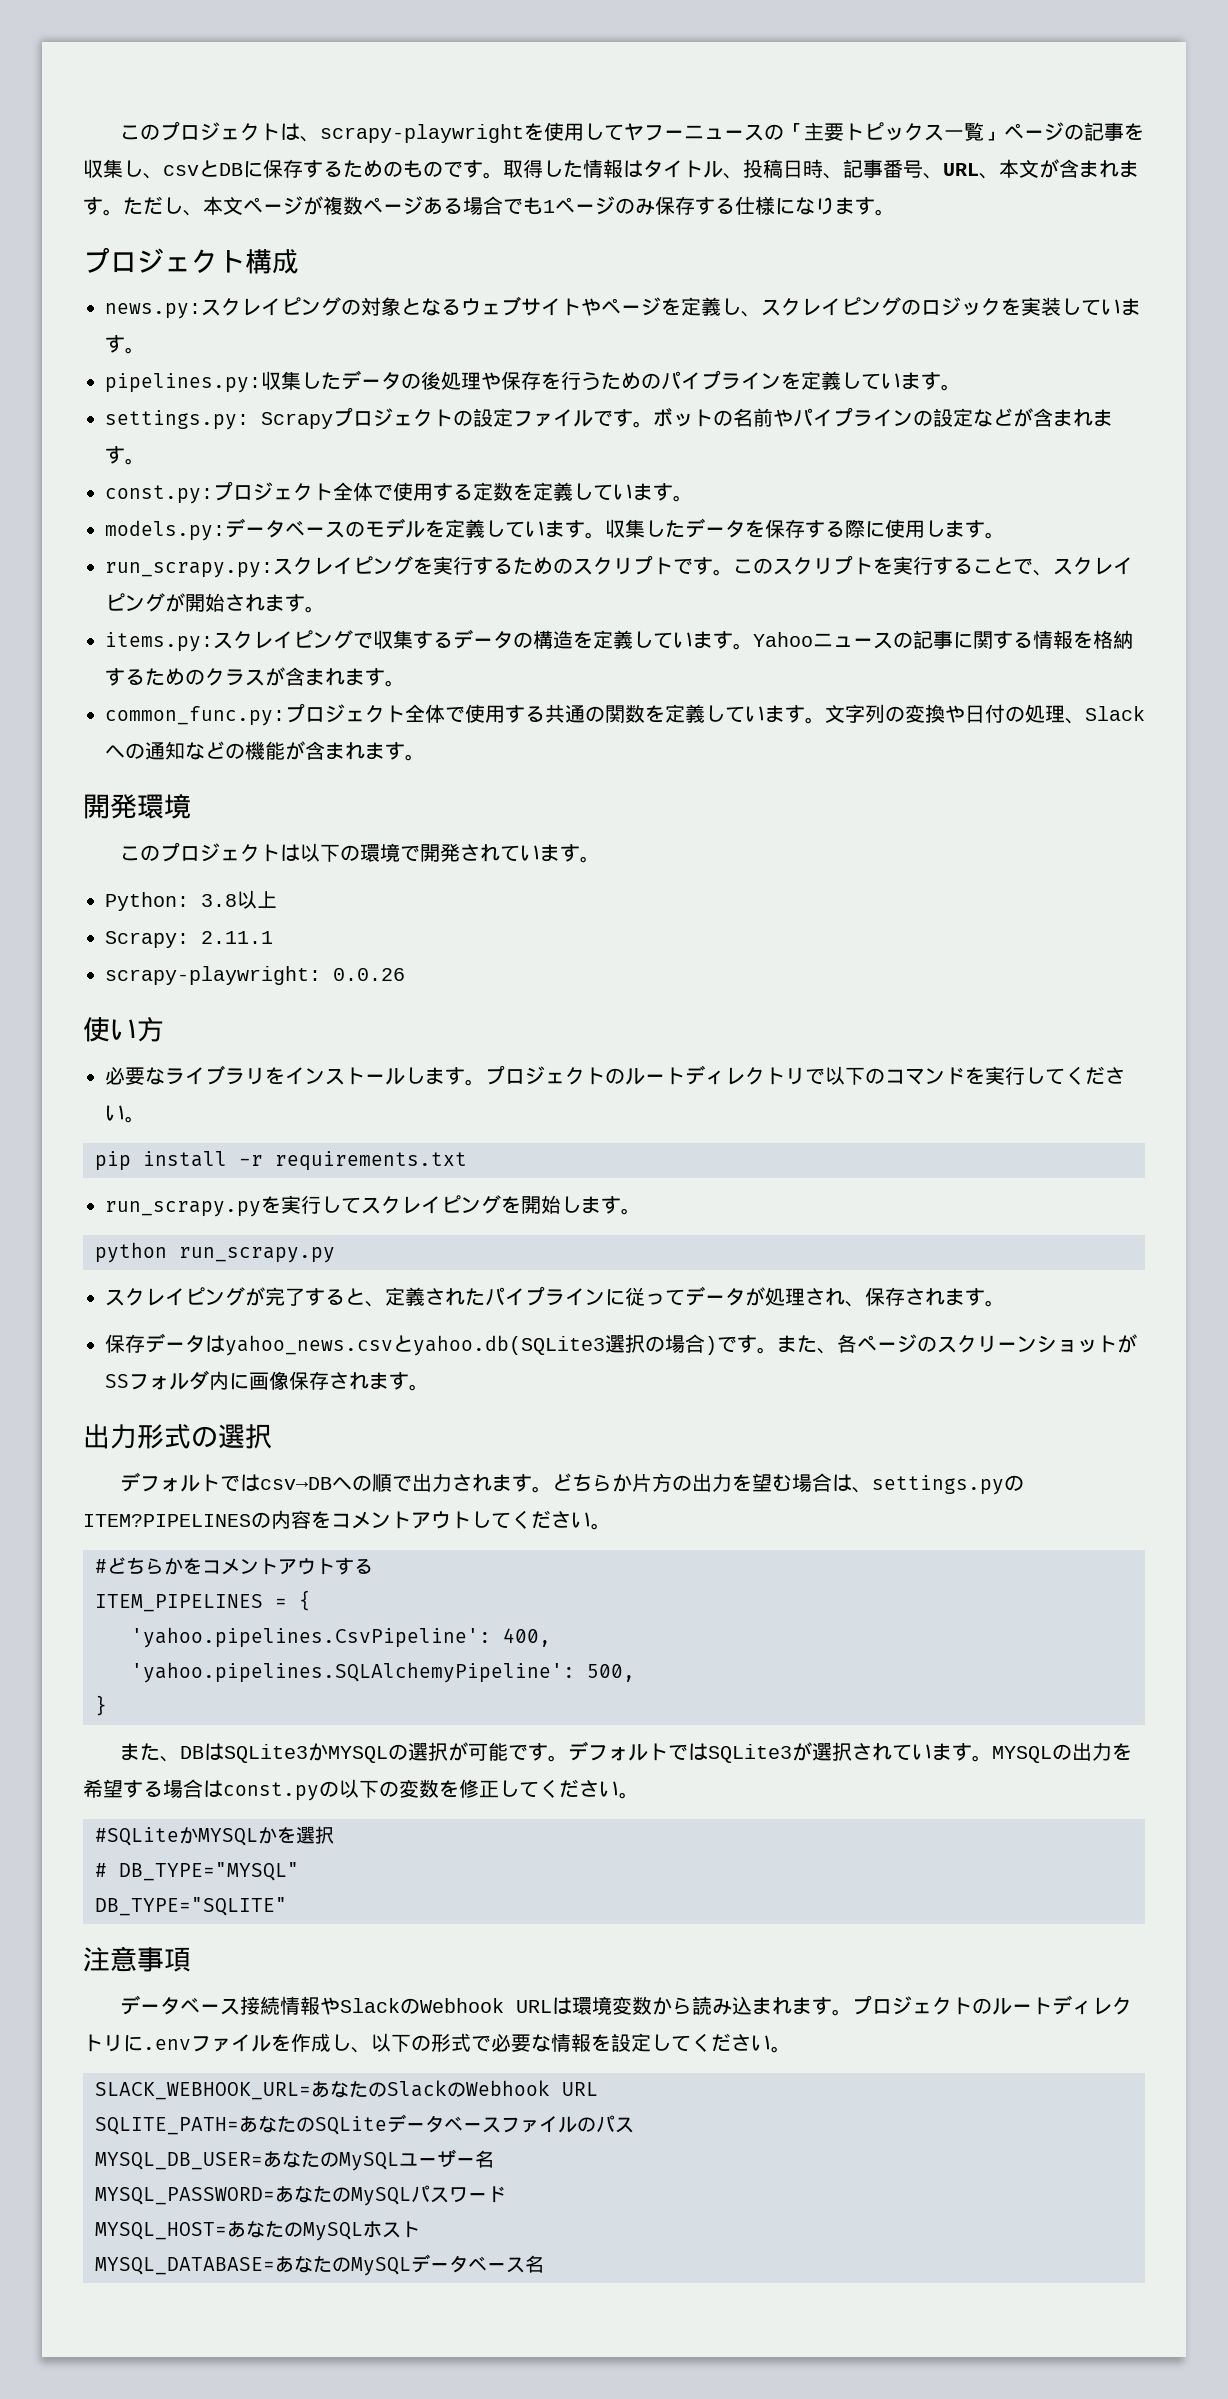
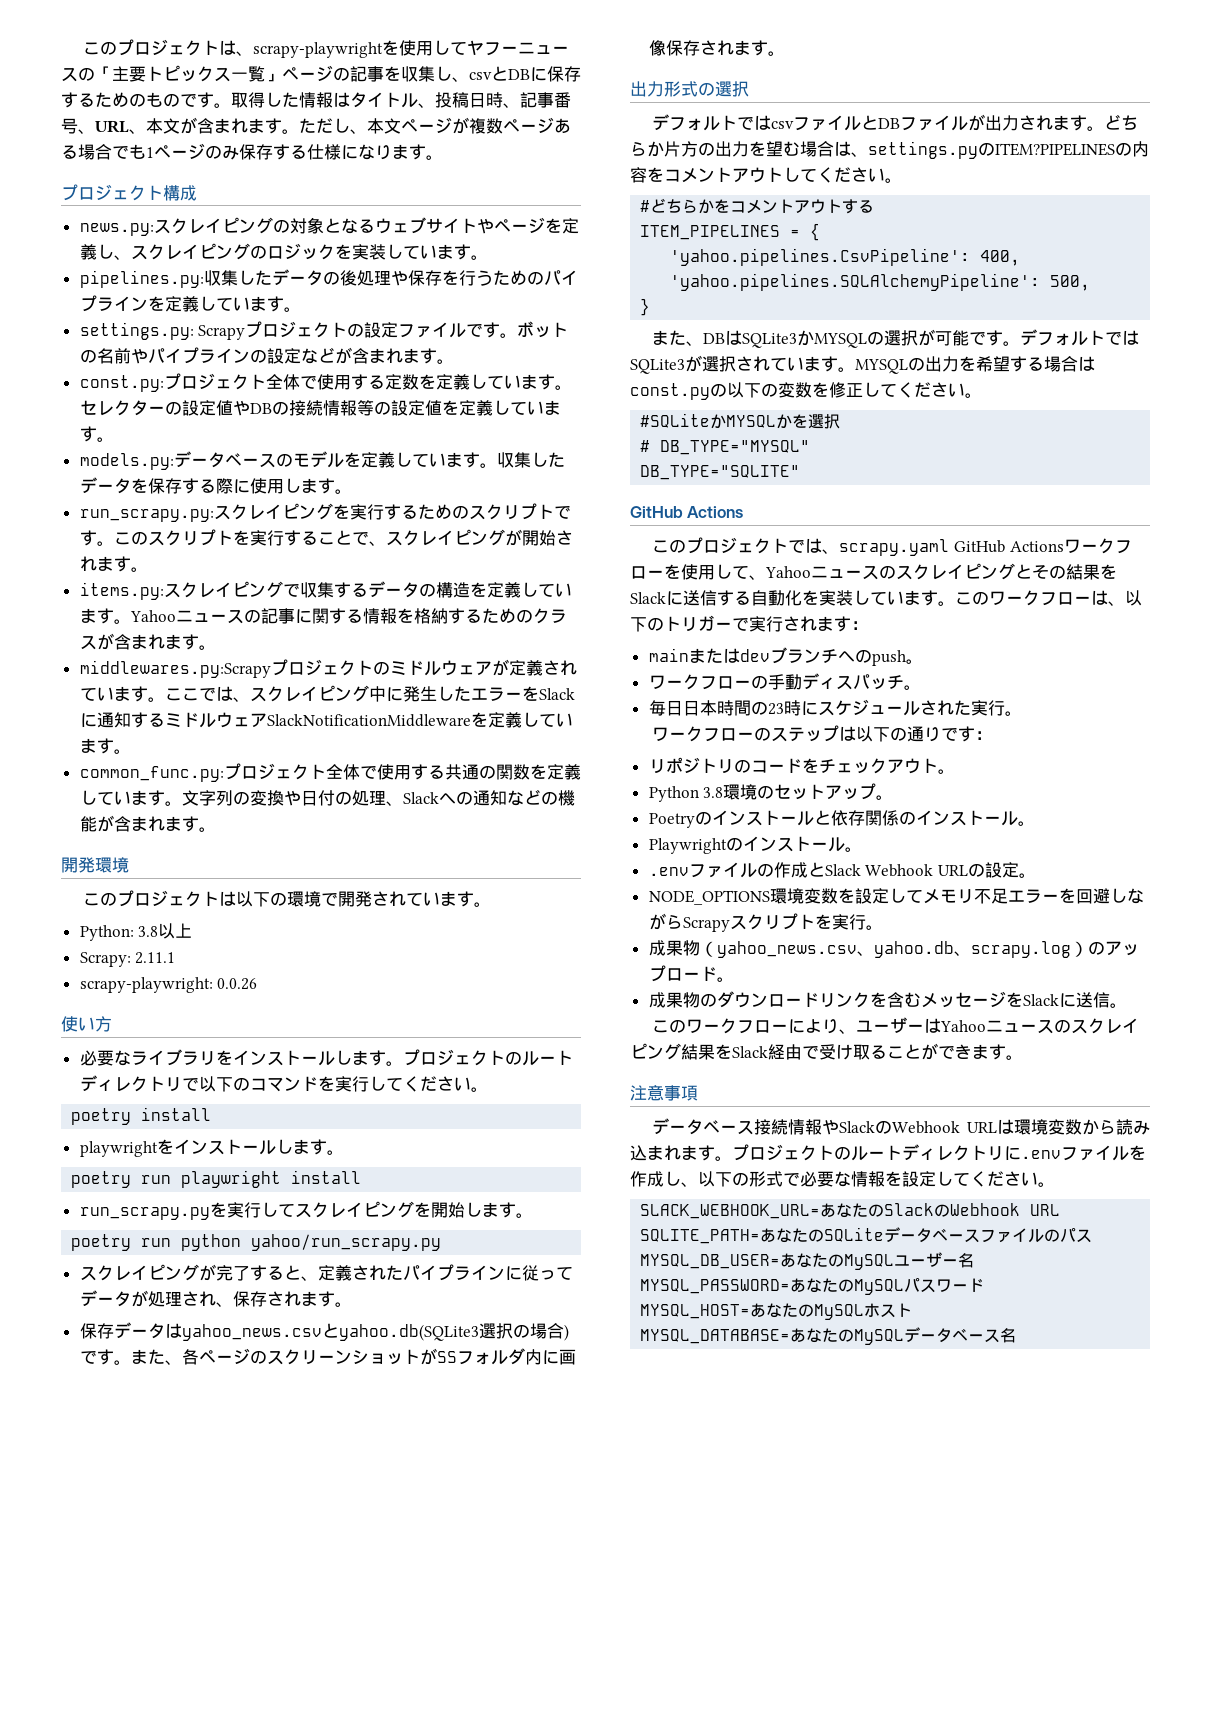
+ セレクターの設定値やDBの接続情報等の設定値を定義しています。
+ middlewares.py:Scrapyプロジェクトのミドルウェアが定義されています。ここでは、スクレイピング中に発生したエラーをSlackに通知するミドルウェアSlackNotificationMiddlewareを定義しています。
- pip install -r requirements.txt
+ poetry install
+ playwrightをインストールします。
+ poetry run playwright install
- python run_scrapy.py
+ poetry run python yahoo/run_scrapy.py
- デフォルトではcsv→DBへの順で出力されます。
+ デフォルトではcsvファイルとDBファイルが出力されます。
  DB_TYPE="SQLITE"
+ GitHub Actions
+ このプロジェクトでは、scrapy.yaml GitHub Actionsワークフローを使用して、Yahooニュースのスクレイピングとその結果をSlackに送信する自動化を実装しています。このワークフローは、以下のトリガーで実行されます：
+ mainまたはdevブランチへのpush。
+ ワークフローの手動ディスパッチ。
+ 毎日日本時間の23時にスケジュールされた実行。
+ ワークフローのステップは以下の通りです：
+ リポジトリのコードをチェックアウト。
+ Python 3.8環境のセットアップ。
+ Poetryのインストールと依存関係のインストール。
+ Playwrightのインストール。
+ .envファイルの作成とSlack Webhook URLの設定。
+ NODE_OPTIONS環境変数を設定してメモリ不足エラーを回避しながらScrapyスクリプトを実行。
+ 成果物（yahoo_news.csv、yahoo.db、scrapy.log）のアップロード。
+ 成果物のダウンロードリンクを含むメッセージをSlackに送信。
+ このワークフローにより、ユーザーはYahooニュースのスクレイピング結果をSlack経由で受け取ることができます。

